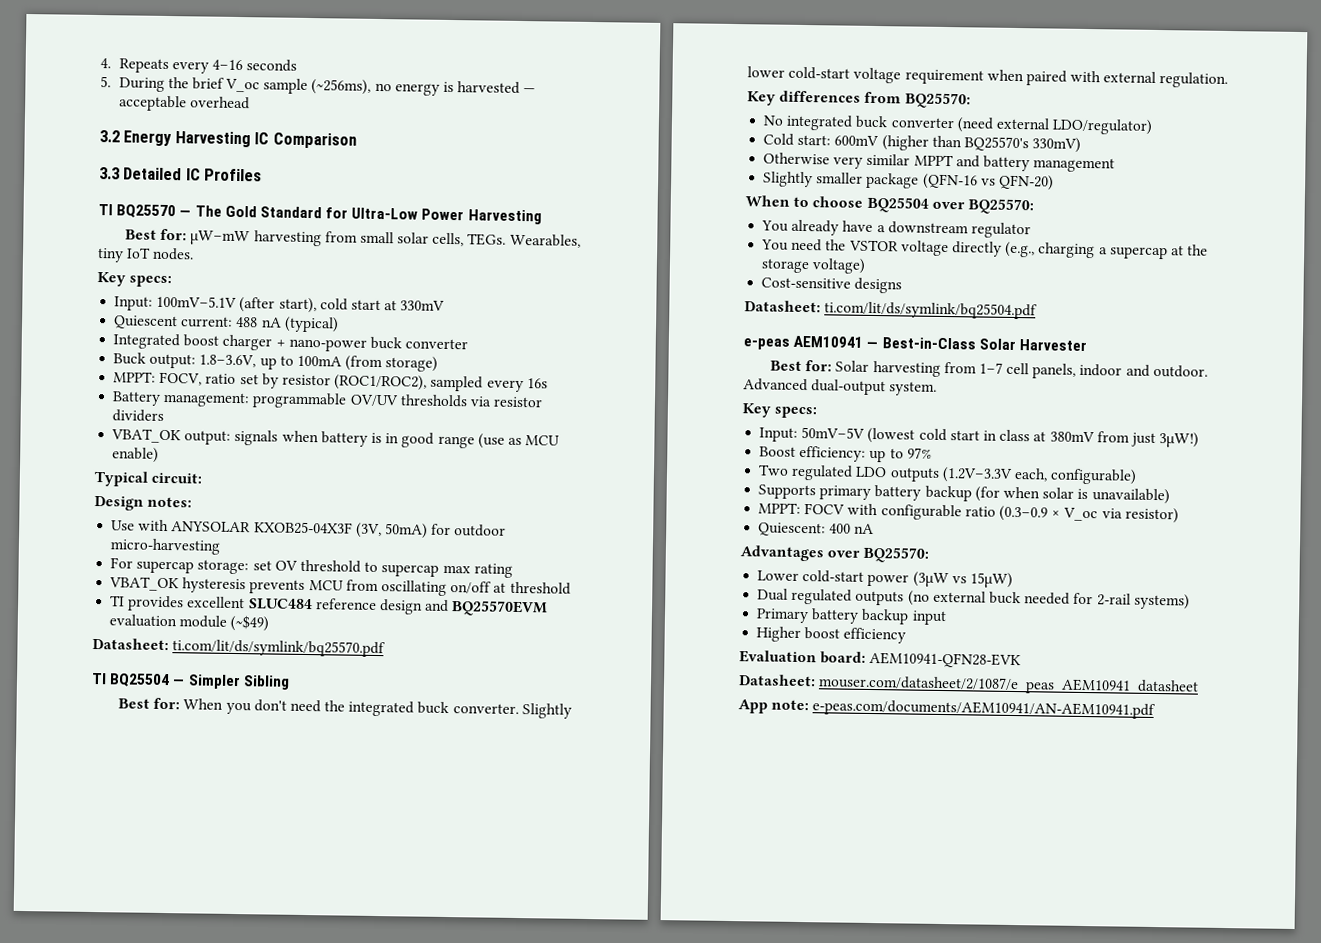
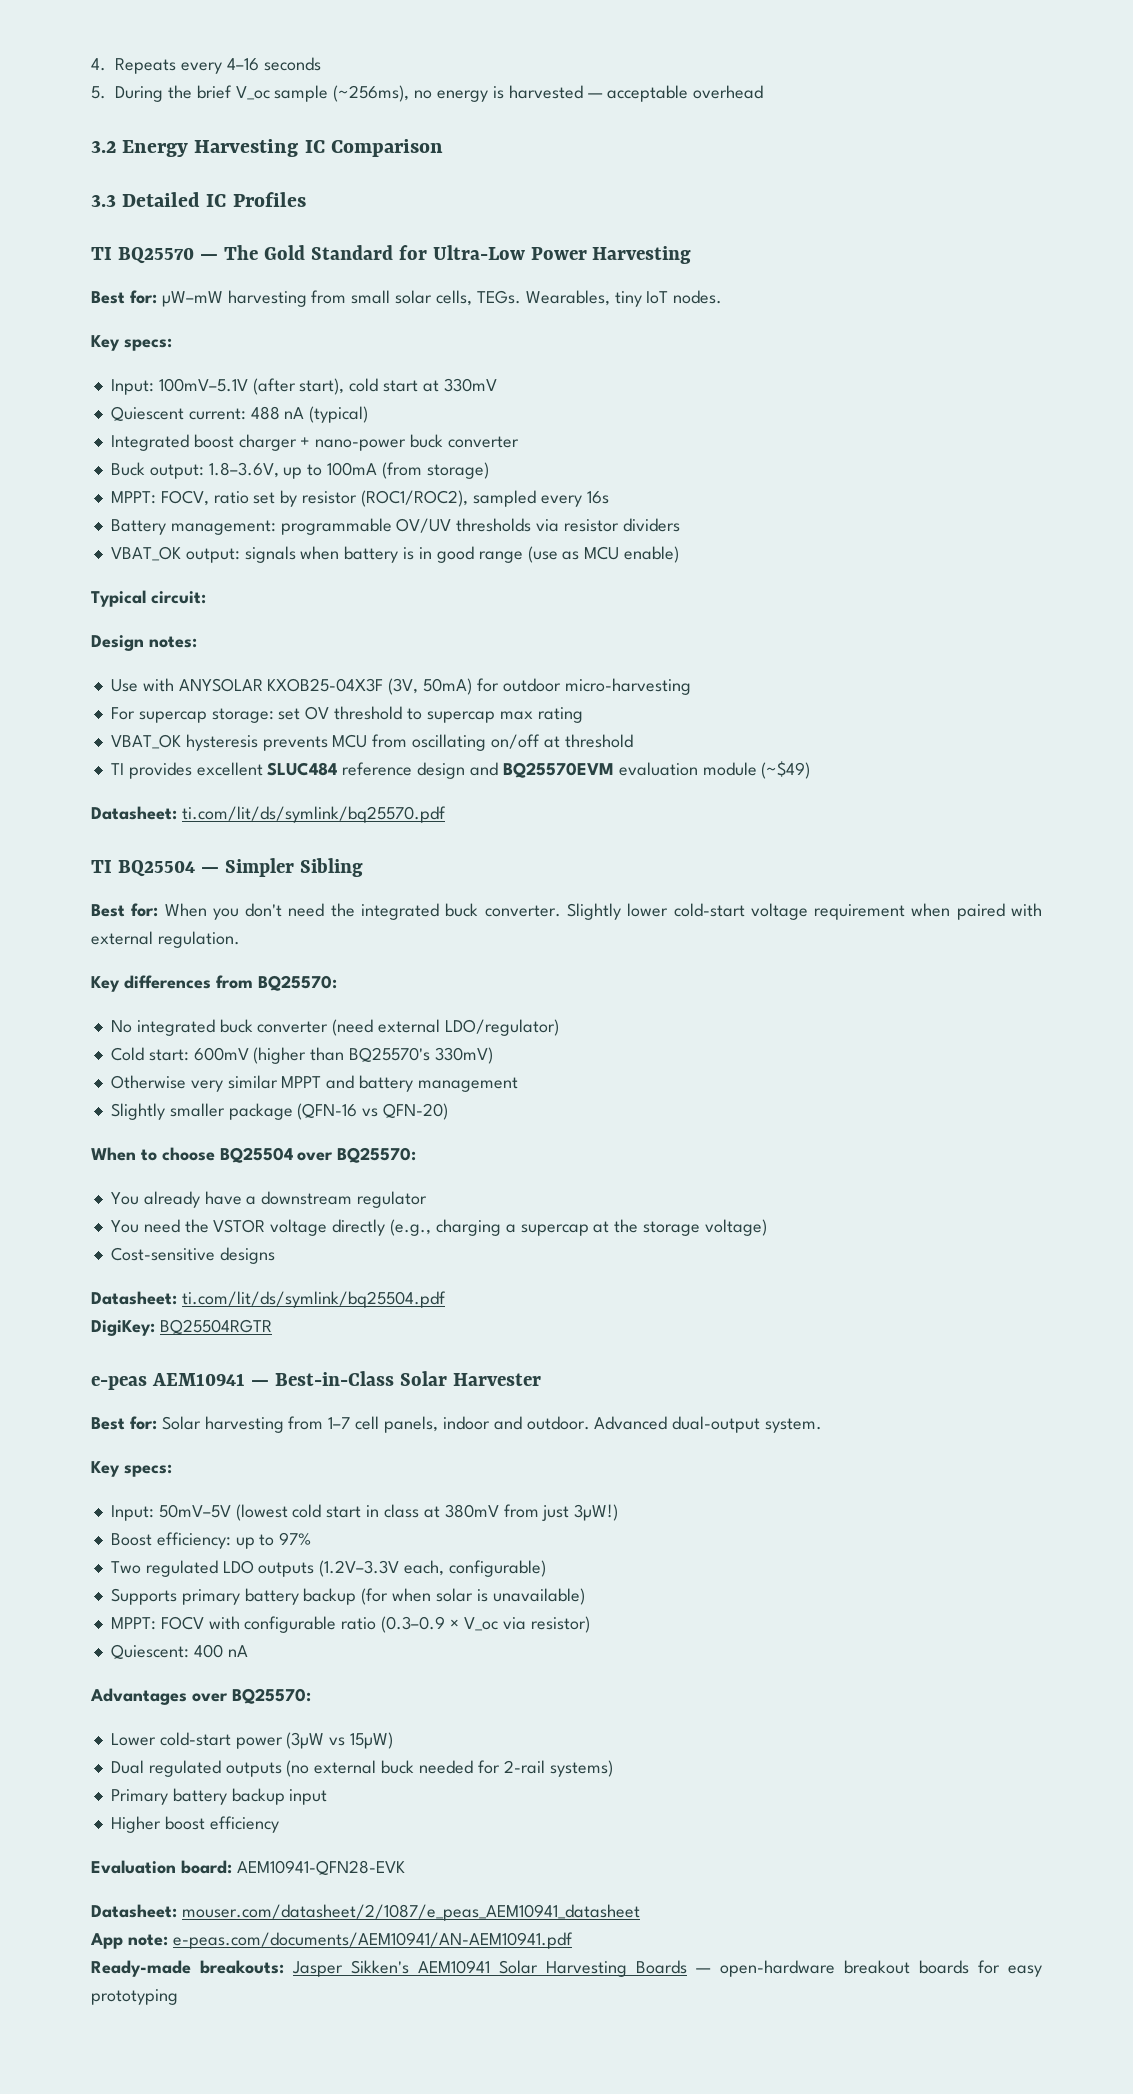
+ DigiKey: BQ25504RGTR
+ Ready-made breakouts: Jasper Sikken's AEM10941 Solar Harvesting Boards — open-hardware breakout boards for easy prototyping

